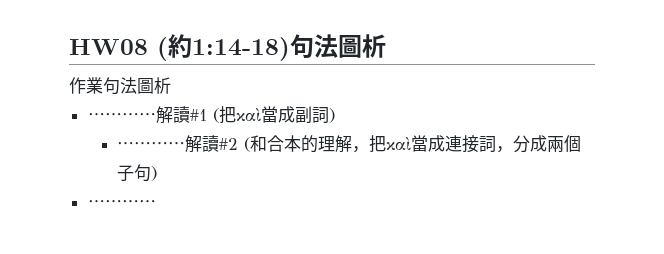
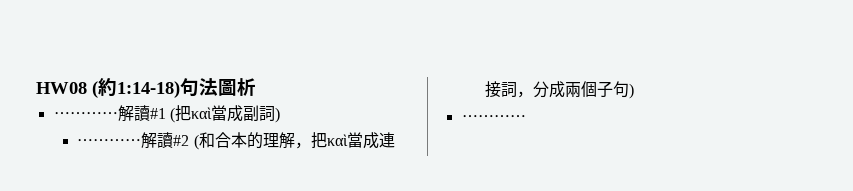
- 作業句法圖析

